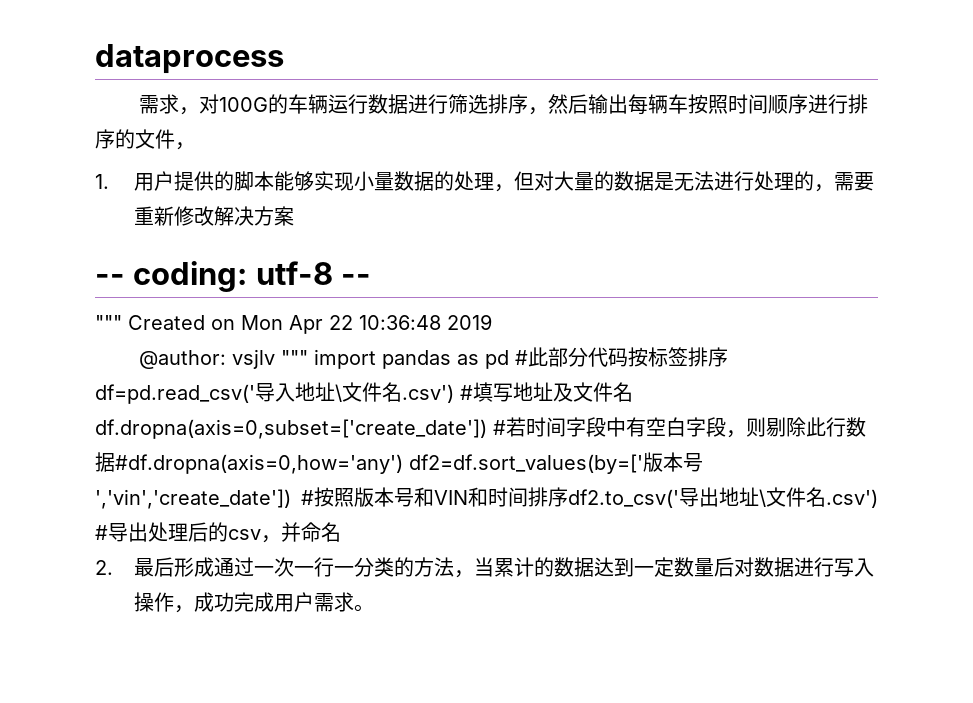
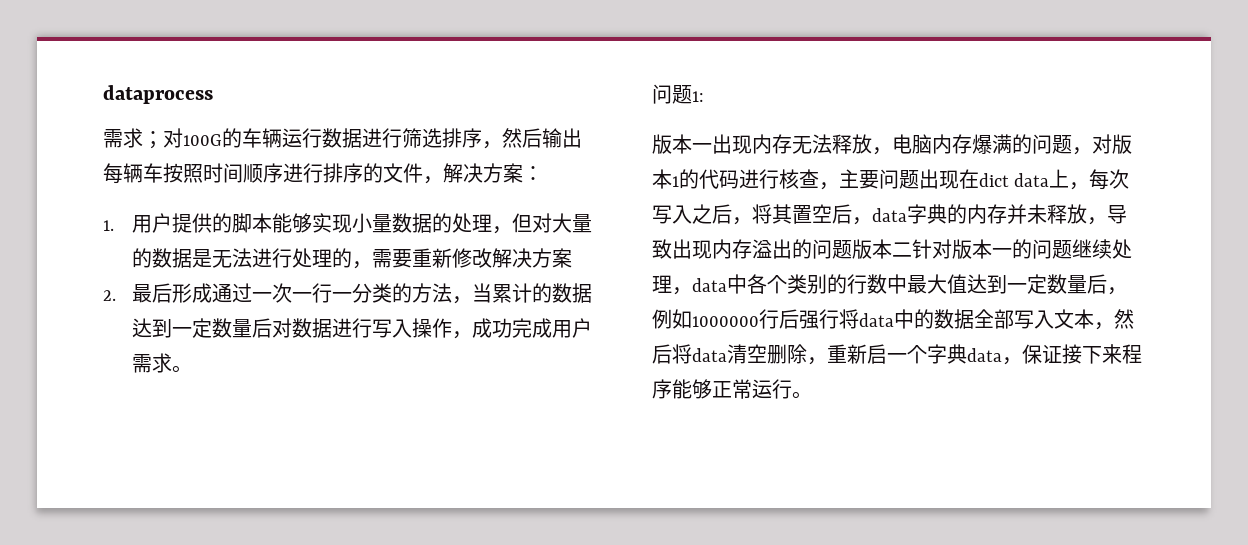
- 需求，对100G的车辆运行数据进行筛选排序，然后输出每辆车按照时间顺序进行排序的文件，
+ 需求；对100G的车辆运行数据进行筛选排序，然后输出每辆车按照时间顺序进行排序的文件，解决方案：
- -- coding: utf-8 --
- """ Created on Mon Apr 22 10:36:48 2019
- @author: vsjlv """ import pandas as pd #此部分代码按标签排序df=pd.read_csv('导入地址\文件名.csv') #填写地址及文件名df.dropna(axis=0,subset=['create_date']) #若时间字段中有空白字段，则剔除此行数据#df.dropna(axis=0,how='any') df2=df.sort_values(by=['版本号','vin','create_date']) #按照版本号和VIN和时间排序df2.to_csv('导出地址\文件名.csv') #导出处理后的csv，并命名
+ 问题1:
+ 版本一出现内存无法释放，电脑内存爆满的问题，对版本1的代码进行核查，主要问题出现在dict data上，每次写入之后，将其置空后，data字典的内存并未释放，导致出现内存溢出的问题版本二针对版本一的问题继续处理，data中各个类别的行数中最大值达到一定数量后，例如1000000行后强行将data中的数据全部写入文本，然后将data清空删除，重新启一个字典data，保证接下来程序能够正常运行。

